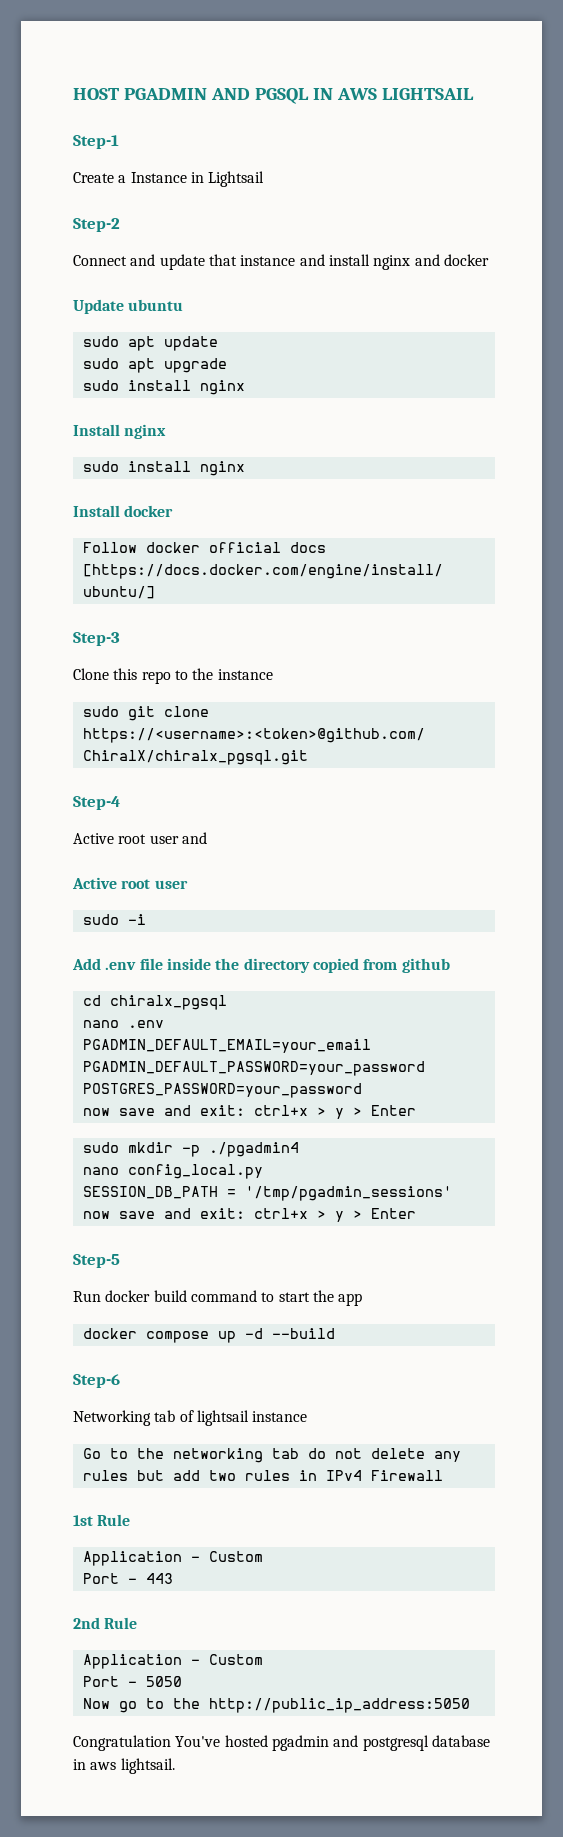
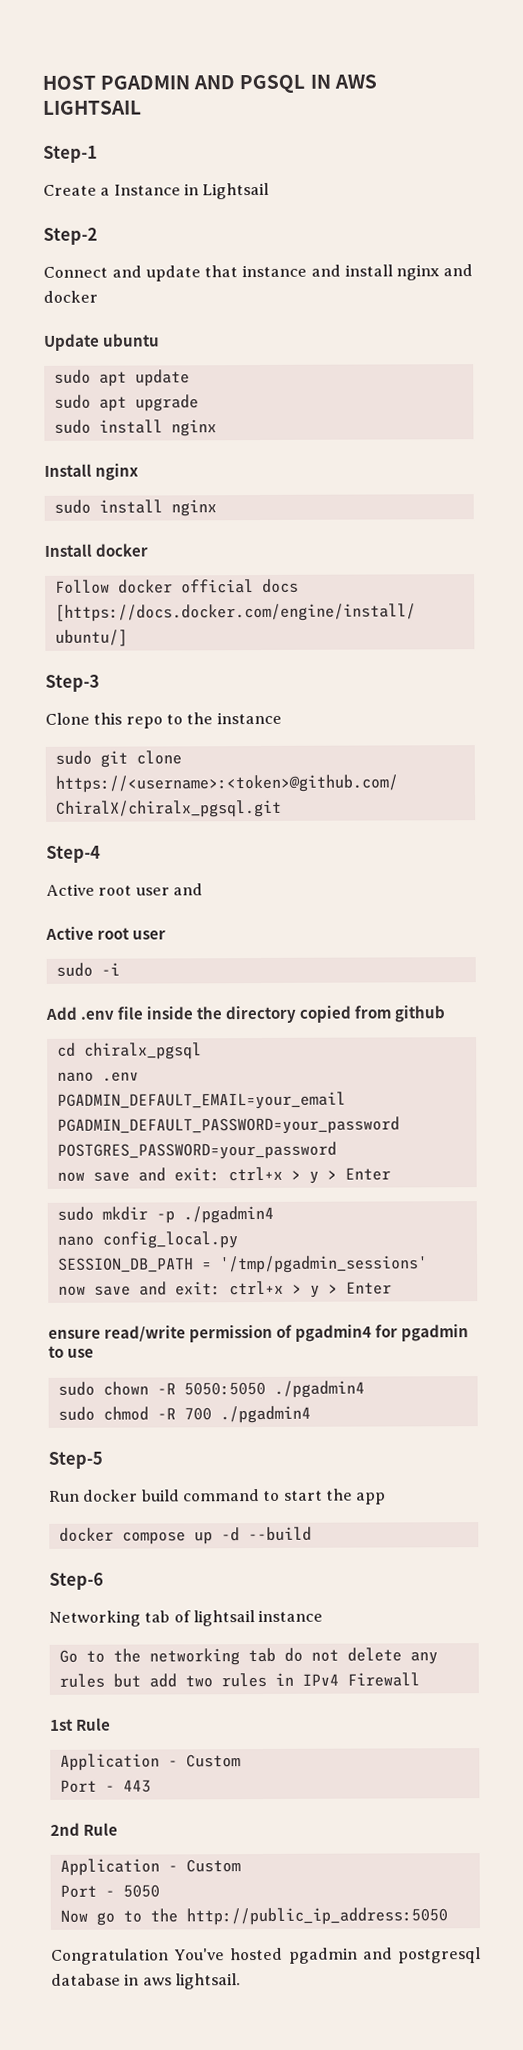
+ ensure read/write permission of pgadmin4 for pgadmin to use
+ sudo chown -R 5050:5050 ./pgadmin4
+ sudo chmod -R 700 ./pgadmin4

